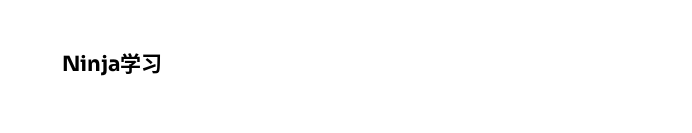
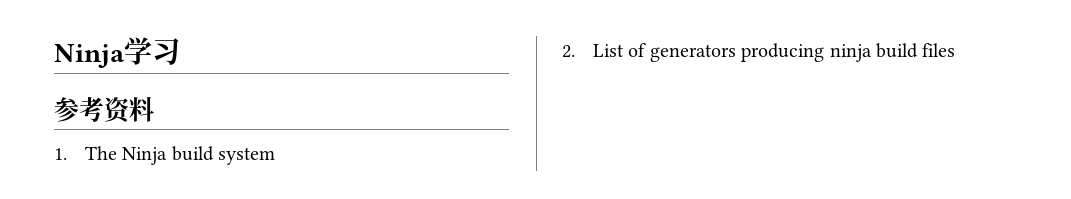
+ 参考资料
+ 1. The Ninja build system
+ 2. List of generators producing ninja build files

